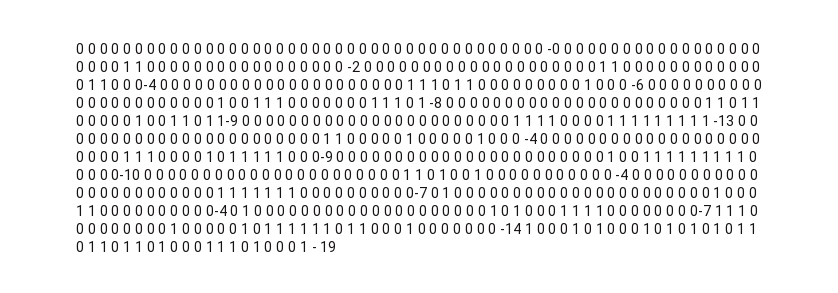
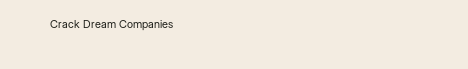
- 0 0 0 0 0 0 0 0 0 0 0 0 0 0 0 0 0 0 0 0 0 0 0 0 0 0 0 0 0 0 0 0 0 0 0 0 0 0 0 0 -0 0 0 0 0 0 0 0 0 0 0 0 0 0 0 0 0 0 0 0 0 0 1 1 0 0 0 0 0 0 0 0 0 0 0 0 0 0 0 0 0 -2 0 0 0 0 0 0 0 0 0 0 0 0 0 0 0 0 0 0 0 0 1 1 0 0 0 0 0 0 0 0 0 0 0 0 0 1 1 0 0 0-4 0 0 0 0 0 0 0 0 0 0 0 0 0 0 0 0 0 0 0 0 0 1 1 1 0 1 1 0 0 0 0 0 0 0 0 0 1 0 0 0 -6 0 0 0 0 0 0 0 0 0 0 0 0 0 0 0 0 0 0 0 0 0 0 1 0 0 1 1 1 0 0 0 0 0 0 0 1 1 1 0 1 -8 0 0 0 0 0 0 0 0 0 0 0 0 0 0 0 0 0 0 0 0 0 0 1 1 0 1 1 0 0 0 0 0 1 0 0 1 1 0 1 1-9 0 0 0 0 0 0 0 0 0 0 0 0 0 0 0 0 0 0 0 0 0 0 0 1 1 1 1 0 0 0 0 1 1 1 1 1 1 1 1 1 -13 0 0 0 0 0 0 0 0 0 0 0 0 0 0 0 0 0 0 0 0 0 0 0 1 1 0 0 0 0 0 1 0 0 0 0 0 1 0 0 0 -4 0 0 0 0 0 0 0 0 0 0 0 0 0 0 0 0 0 0 0 0 0 0 0 1 1 1 0 0 0 0 1 0 1 1 1 1 1 0 0 0-9 0 0 0 0 0 0 0 0 0 0 0 0 0 0 0 0 0 0 0 0 0 0 0 1 0 0 1 1 1 1 1 1 1 1 1 0 0 0 0 0-10 0 0 0 0 0 0 0 0 0 0 0 0 0 0 0 0 0 0 0 0 0 0 1 1 0 1 0 0 1 0 0 0 0 0 0 0 0 0 0 0 -4 0 0 0 0 0 0 0 0 0 0 0 0 0 0 0 0 0 0 0 0 0 0 0 1 1 1 1 1 1 1 0 0 0 0 0 0 0 0 0 0-7 0 1 0 0 0 0 0 0 0 0 0 0 0 0 0 0 0 0 0 0 0 0 0 0 1 0 0 0 1 1 0 0 0 0 0 0 0 0 0 0-4 0 1 0 0 0 0 0 0 0 0 0 0 0 0 0 0 0 0 0 0 0 0 1 0 1 0 0 0 1 1 1 1 0 0 0 0 0 0 0 0-7 1 1 1 0 0 0 0 0 0 0 0 0 1 0 0 0 0 0 1 0 1 1 1 1 1 1 0 1 1 0 0 0 1 0 0 0 0 0 0 0 -14 1 0 0 0 1 0 1 0 0 0 1 0 1 0 1 0 1 0 1 1 0 1 1 0 1 1 0 1 0 0 0 1 1 1 0 1 0 0 0 1 - 19
+ Crack Dream Companies

